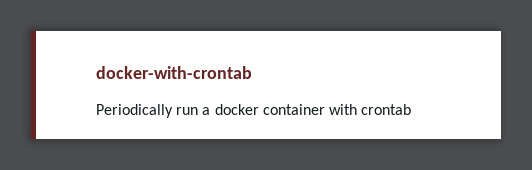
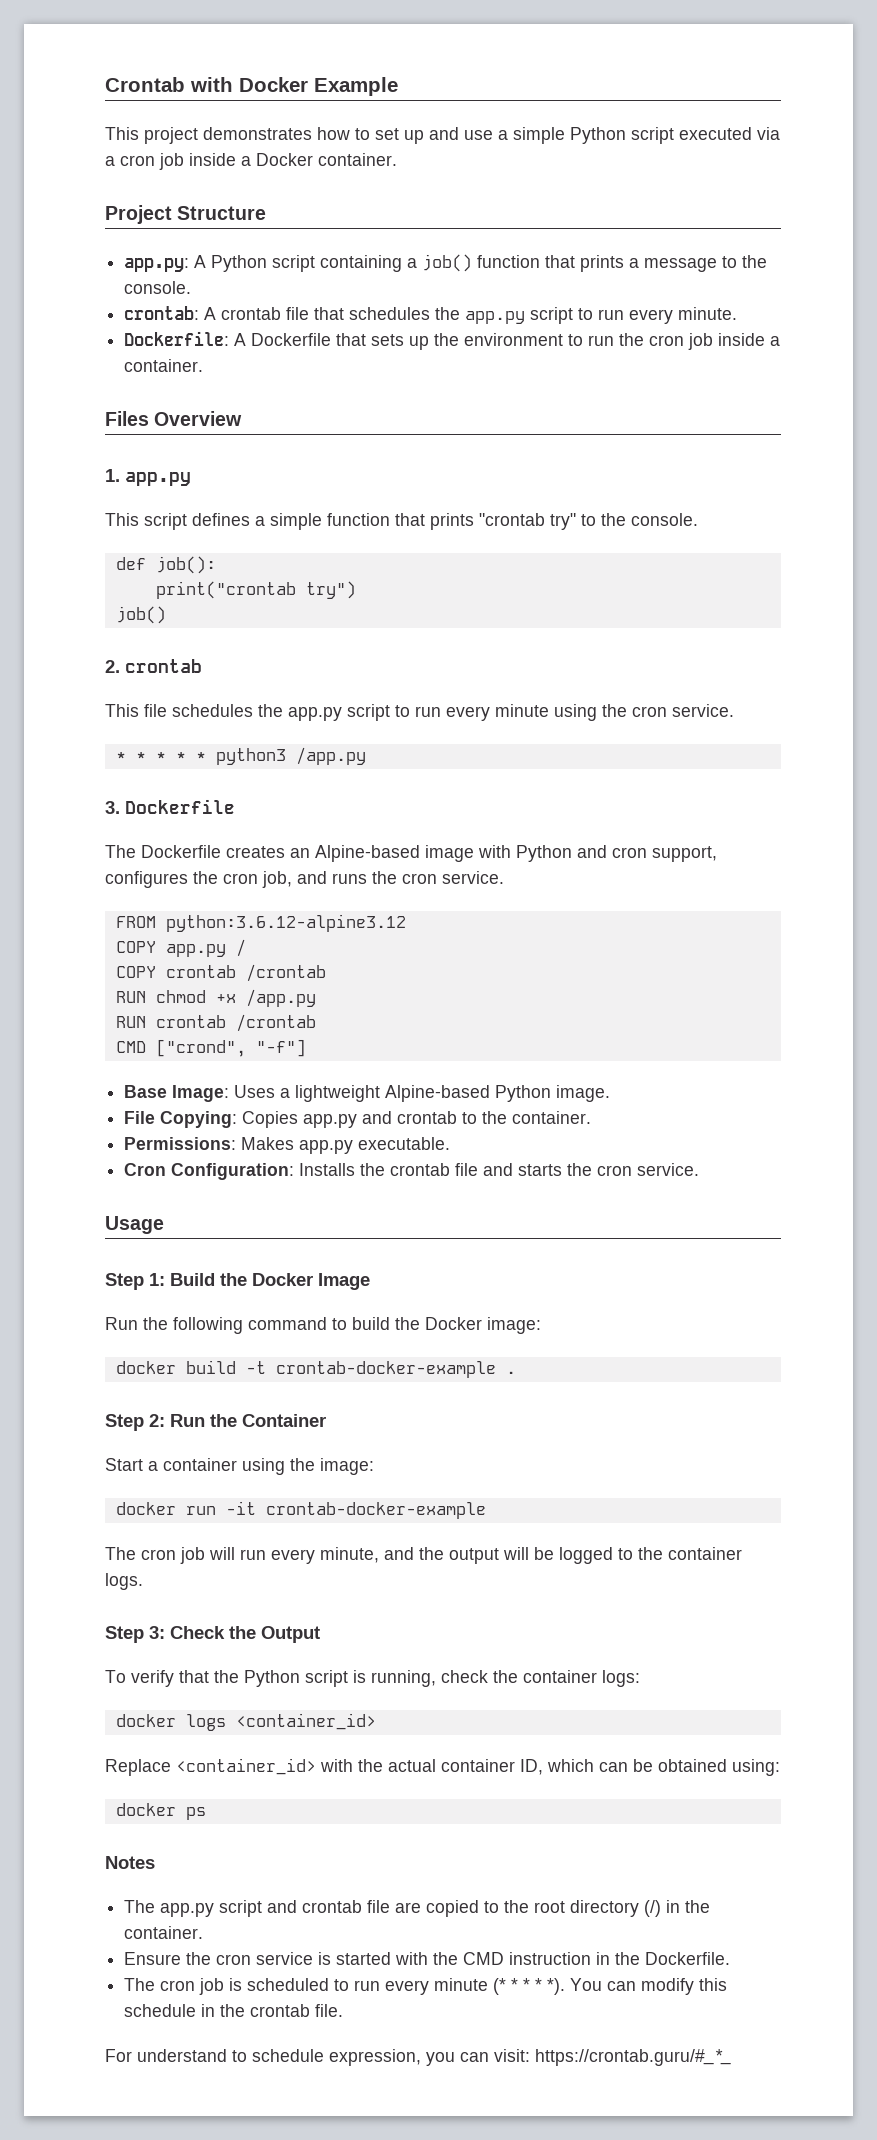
- docker-with-crontab
- Periodically run a docker container with crontab
+ Crontab with Docker Example
+ This project demonstrates how to set up and use a simple Python script executed via a cron job inside a Docker container.
+ Project Structure
+ app.py: A Python script containing a job() function that prints a message to the console.
+ crontab: A crontab file that schedules the app.py script to run every minute.
+ Dockerfile: A Dockerfile that sets up the environment to run the cron job inside a container.
+ Files Overview
+ 1. app.py
+ This script defines a simple function that prints "crontab try" to the console.
+ def job():
+ print("crontab try")
+ job()
+ 2. crontab
+ This file schedules the app.py script to run every minute using the cron service.
+ * * * * * python3 /app.py
+ 3. Dockerfile
+ The Dockerfile creates an Alpine-based image with Python and cron support, configures the cron job, and runs the cron service.
+ FROM python:3.6.12-alpine3.12
+ COPY app.py /
+ COPY crontab /crontab
+ RUN chmod +x /app.py
+ RUN crontab /crontab
+ CMD ["crond", "-f"]
+ Base Image: Uses a lightweight Alpine-based Python image.
+ File Copying: Copies app.py and crontab to the container.
+ Permissions: Makes app.py executable.
+ Cron Configuration: Installs the crontab file and starts the cron service.
+ Usage
+ Step 1: Build the Docker Image
+ Run the following command to build the Docker image:
+ docker build -t crontab-docker-example .
+ Step 2: Run the Container
+ Start a container using the image:
+ docker run -it crontab-docker-example
+ The cron job will run every minute, and the output will be logged to the container logs.
+ Step 3: Check the Output
+ To verify that the Python script is running, check the container logs:
+ docker logs <container_id>
+ Replace <container_id> with the actual container ID, which can be obtained using:
+ docker ps
+ Notes
+ The app.py script and crontab file are copied to the root directory (/) in the container.
+ Ensure the cron service is started with the CMD instruction in the Dockerfile.
+ The cron job is scheduled to run every minute (* * * * *). You can modify this schedule in the crontab file.
+ For understand to schedule expression, you can visit: https://crontab.guru/#_*_

